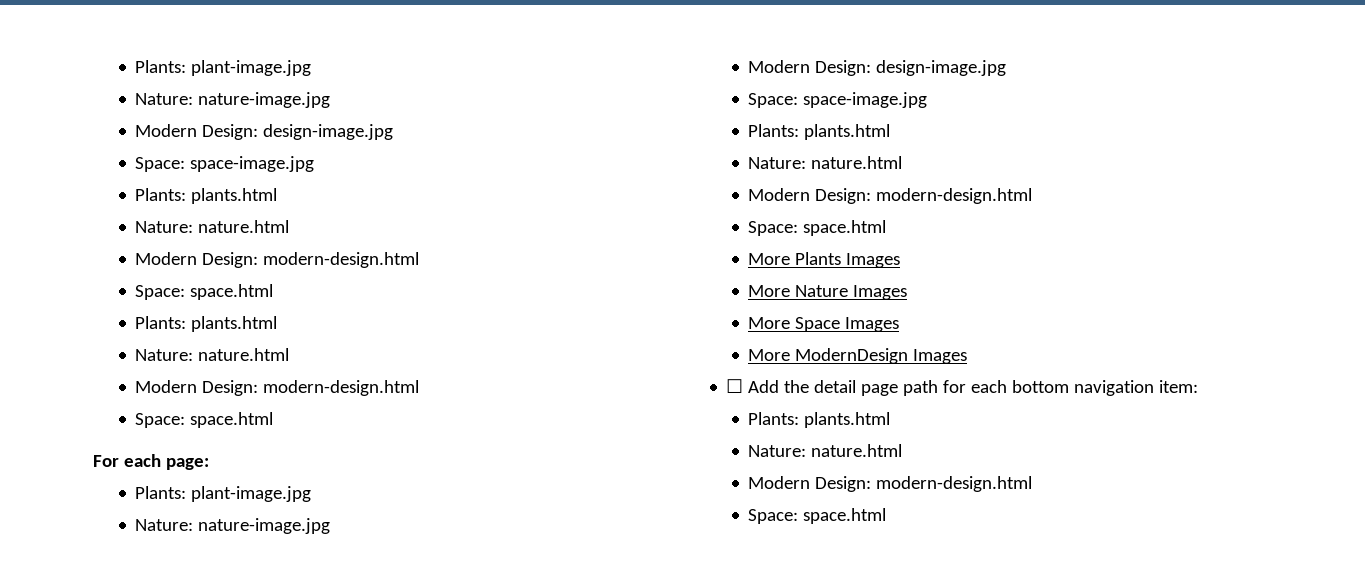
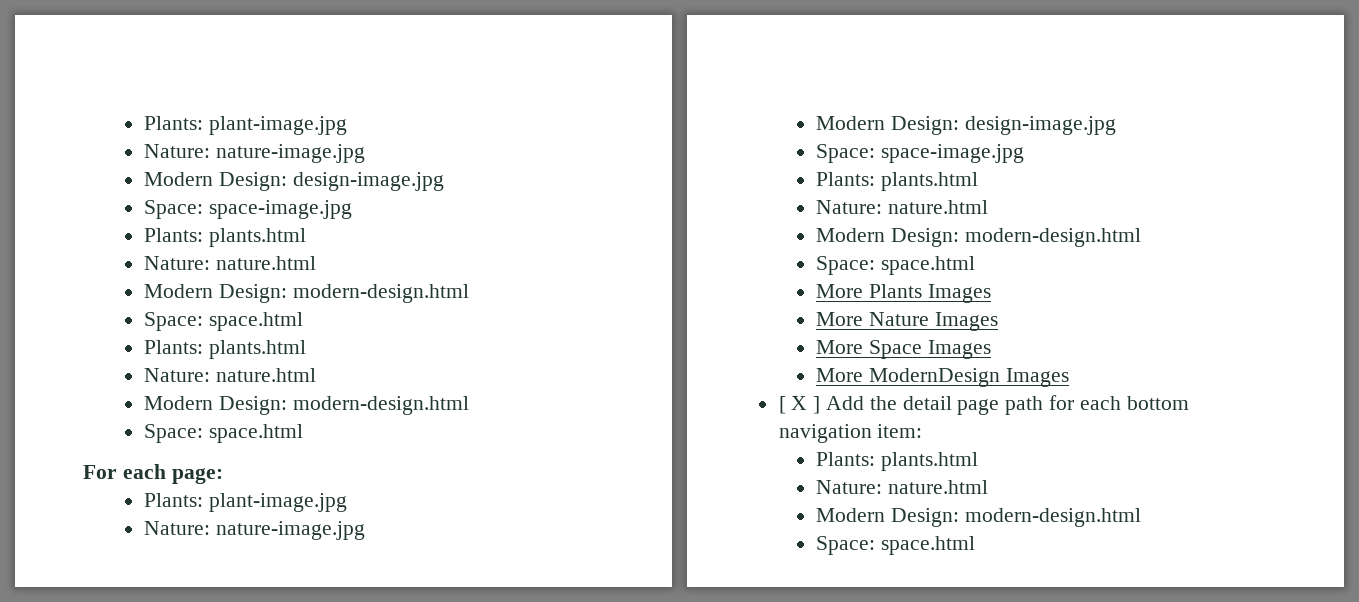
- ☐ Add the detail page path for each bottom navigation item:
+ [ X ] Add the detail page path for each bottom navigation item:

